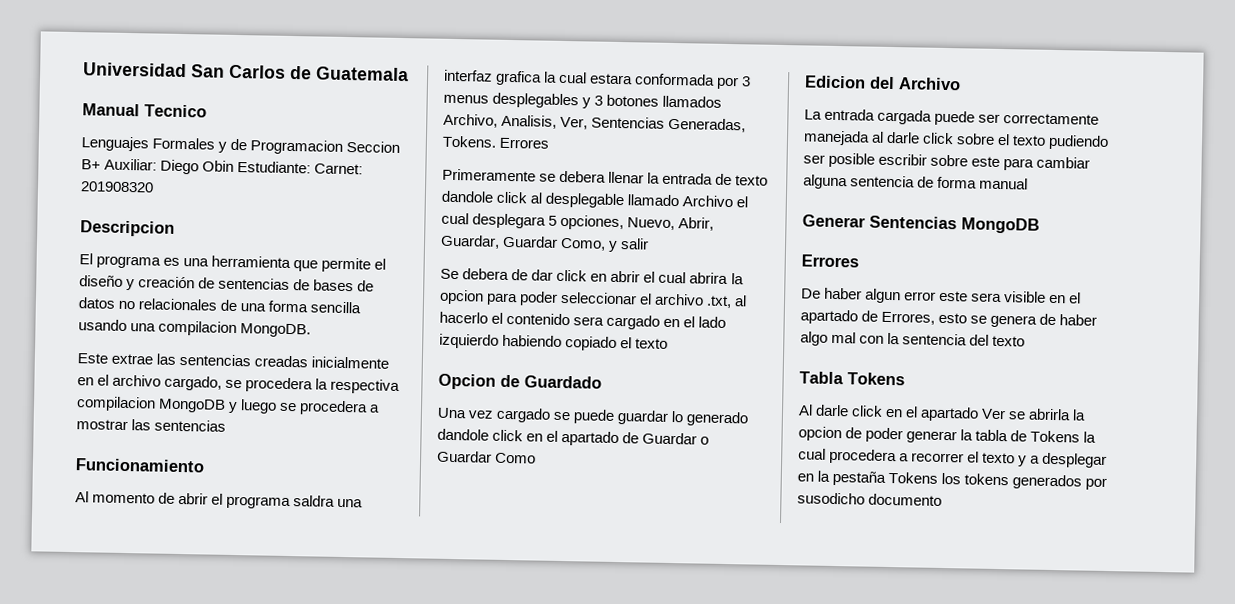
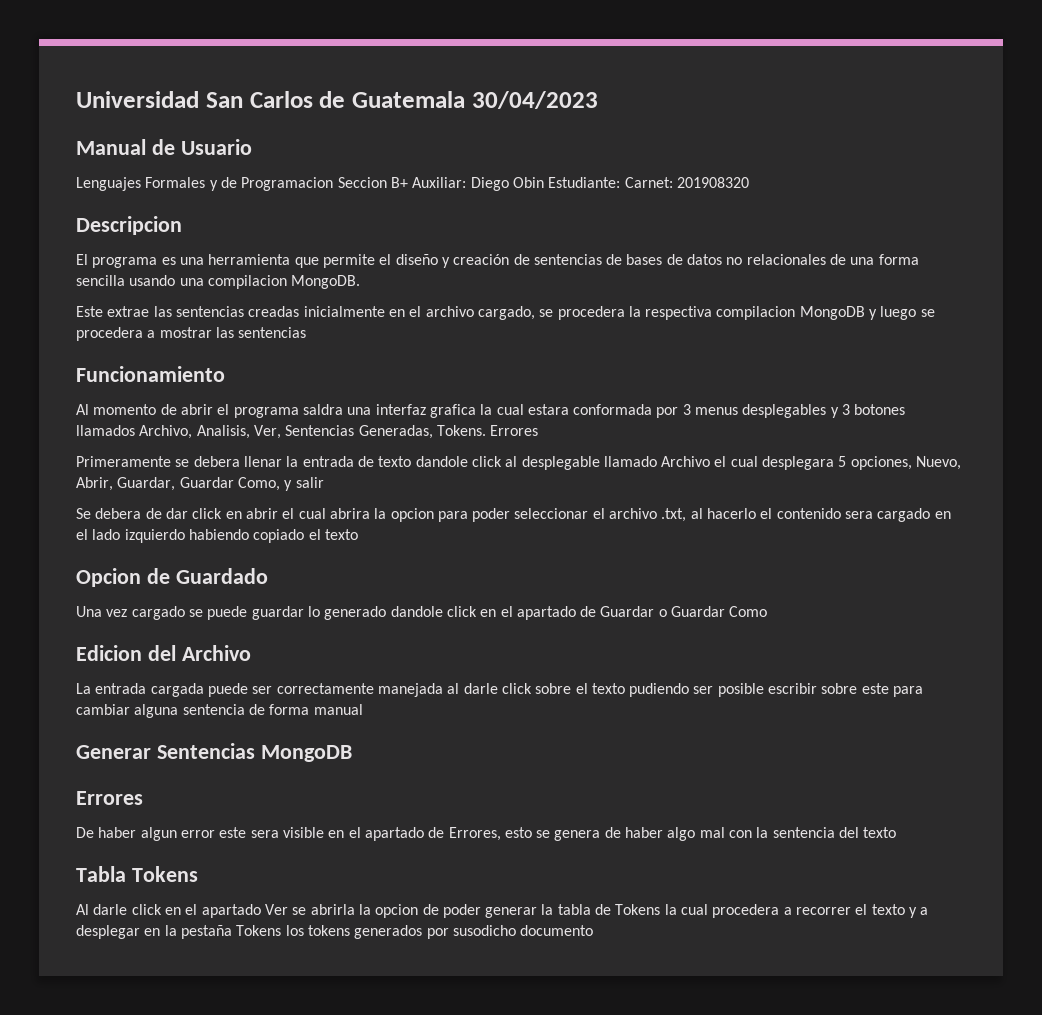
- Universidad San Carlos de Guatemala
+ Universidad San Carlos de Guatemala 30/04/2023
- Manual Tecnico
+ Manual de Usuario

